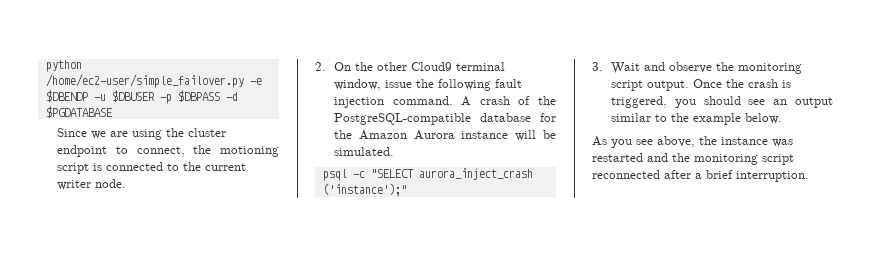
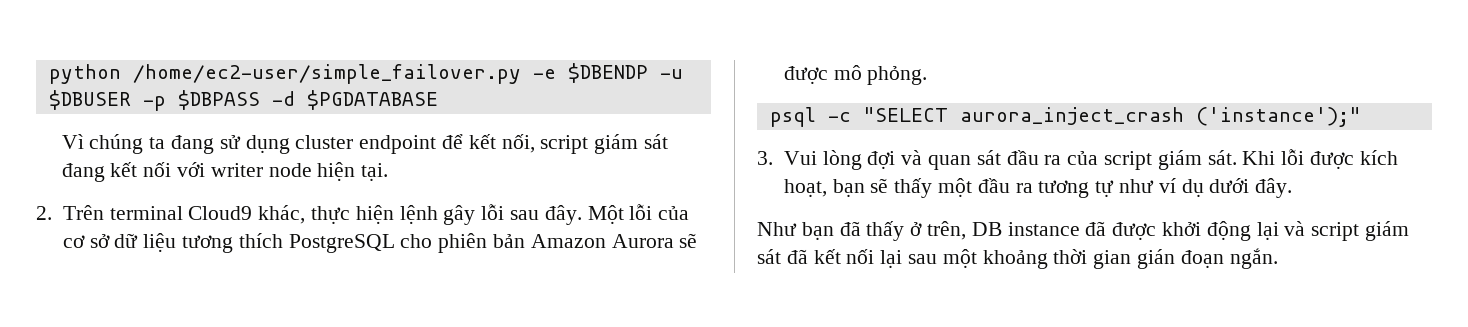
- Since we are using the cluster endpoint to connect, the motioning script is connected to the current writer node.
- 2. On the other Cloud9 terminal window, issue the following fault injection command. A crash of the PostgreSQL-compatible database for the Amazon Aurora instance will be simulated.
+ Vì chúng ta đang sử dụng cluster endpoint để kết nối, script giám sát đang kết nối với writer node hiện tại.
+ 2. Trên terminal Cloud9 khác, thực hiện lệnh gây lỗi sau đây. Một lỗi của cơ sở dữ liệu tương thích PostgreSQL cho phiên bản Amazon Aurora sẽ được mô phỏng.
- 3. Wait and observe the monitoring script output. Once the crash is triggered, you should see an output similar to the example below.
- As you see above, the instance was restarted and the monitoring script reconnected after a brief interruption.
+ 3. Vui lòng đợi và quan sát đầu ra của script giám sát. Khi lỗi được kích hoạt, bạn sẽ thấy một đầu ra tương tự như ví dụ dưới đây.
+ Như bạn đã thấy ở trên, DB instance đã được khởi động lại và script giám sát đã kết nối lại sau một khoảng thời gian gián đoạn ngắn.

